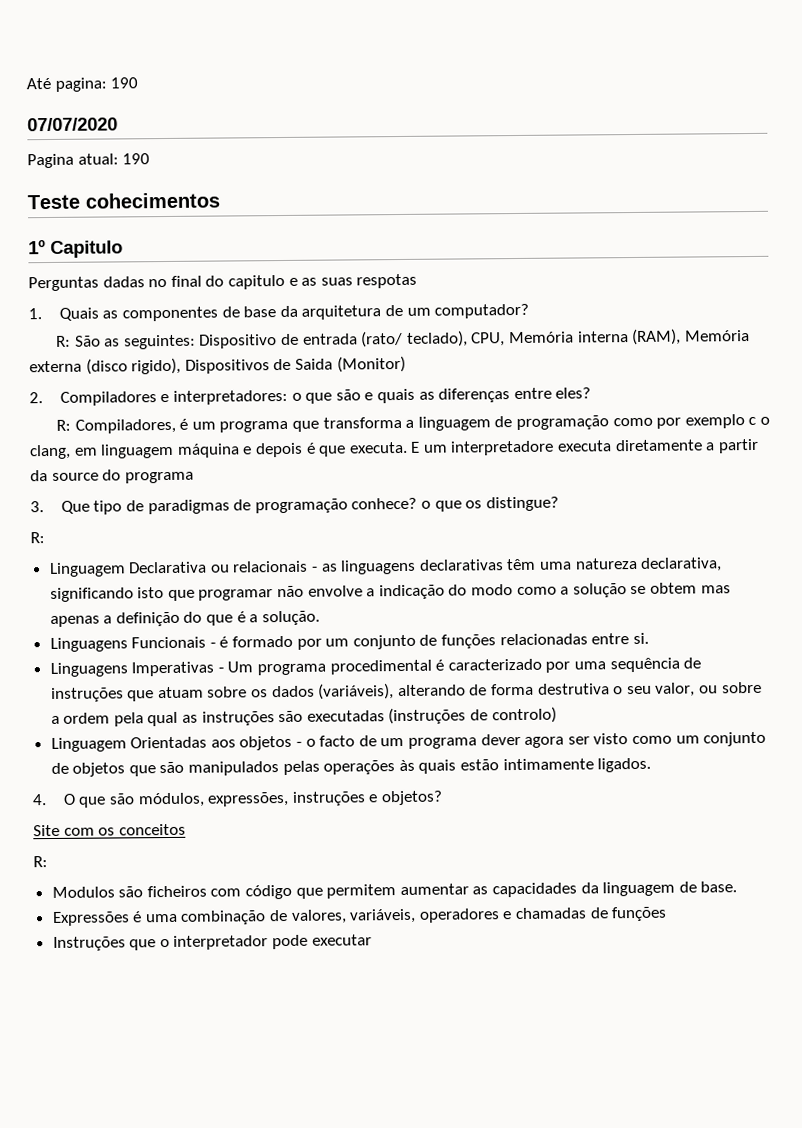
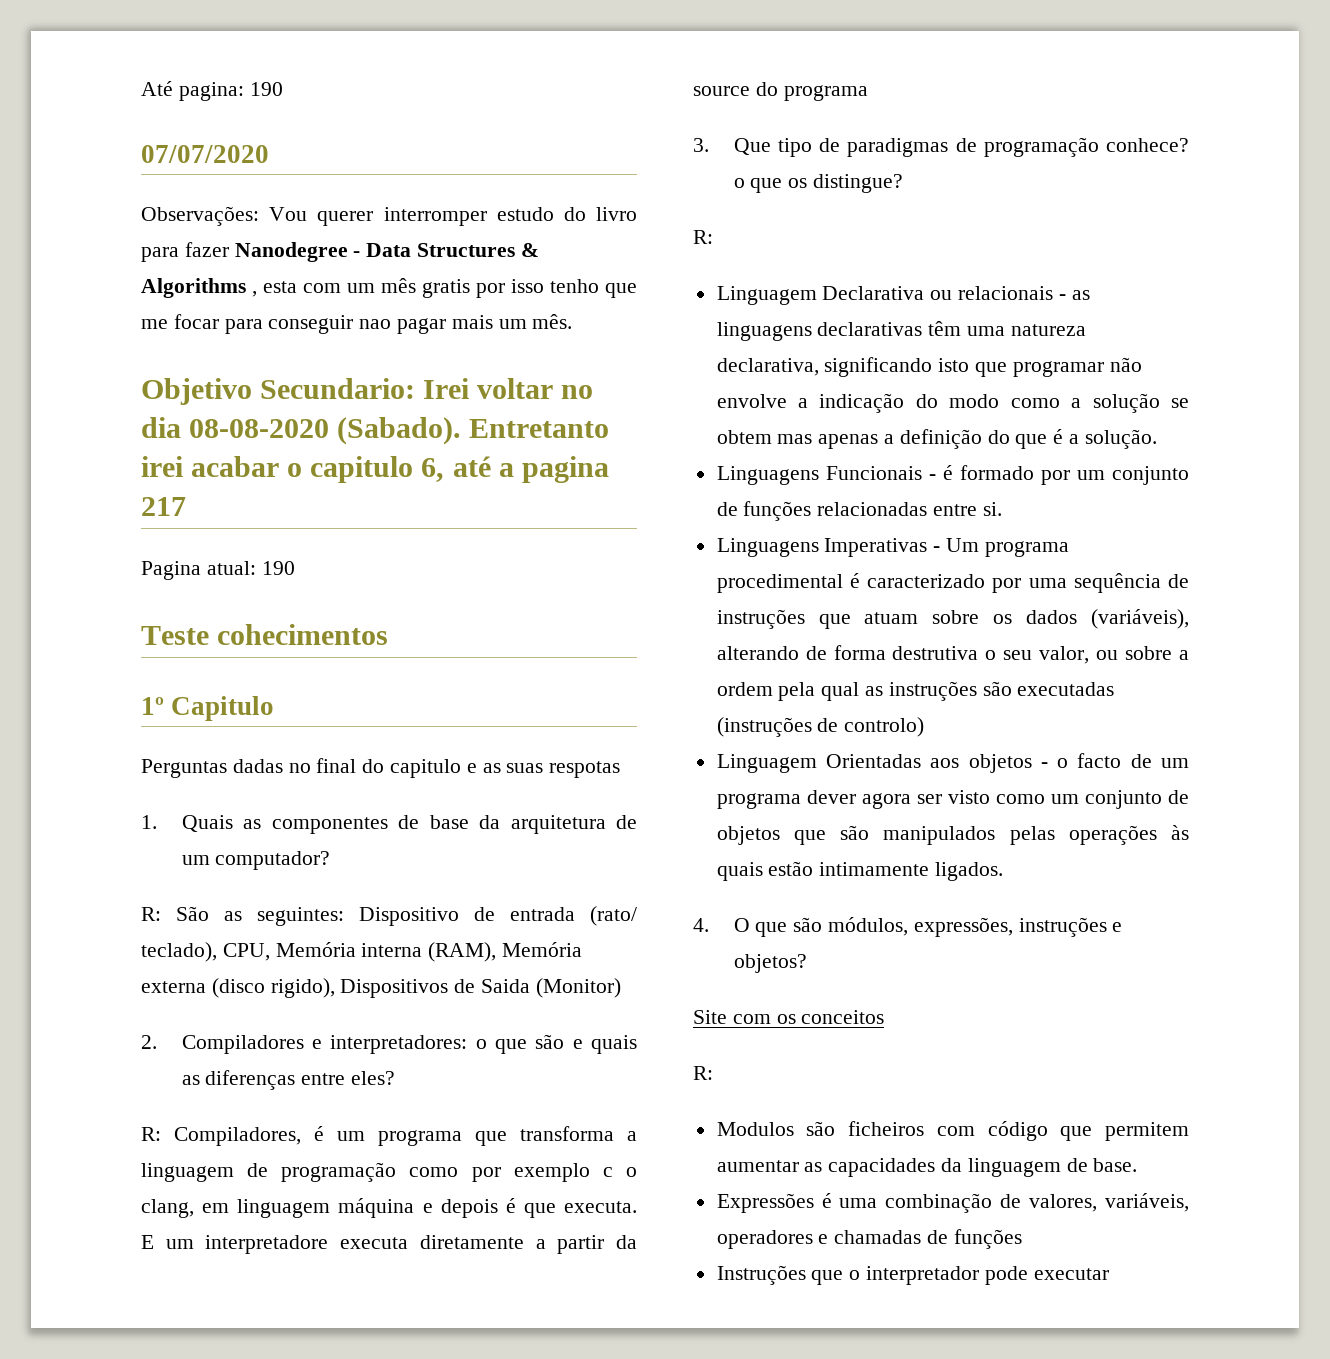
+ Observações: Vou querer interromper estudo do livro para fazer Nanodegree - Data Structures & Algorithms , esta com um mês gratis por isso tenho que me focar para conseguir nao pagar mais um mês.
+ Objetivo Secundario: Irei voltar no dia 08-08-2020 (Sabado). Entretanto irei acabar o capitulo 6, até a pagina 217

